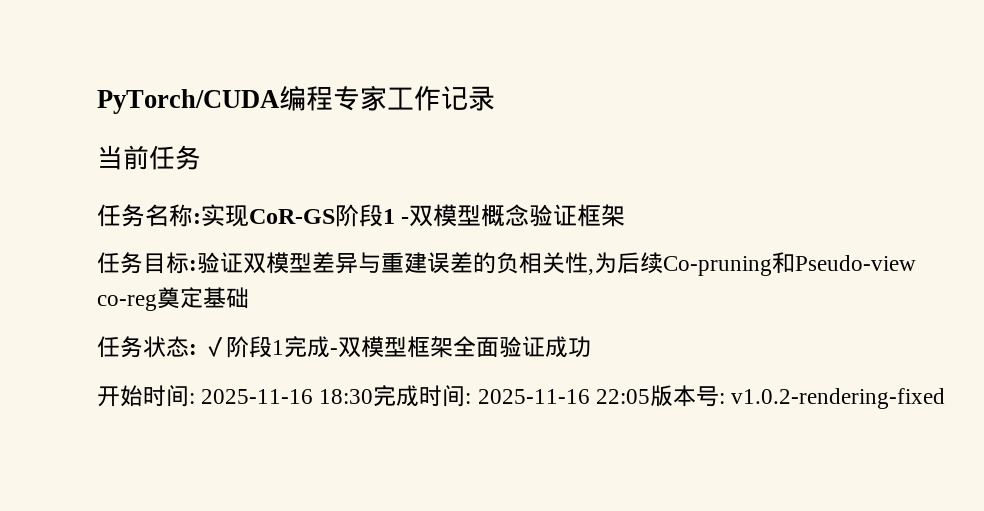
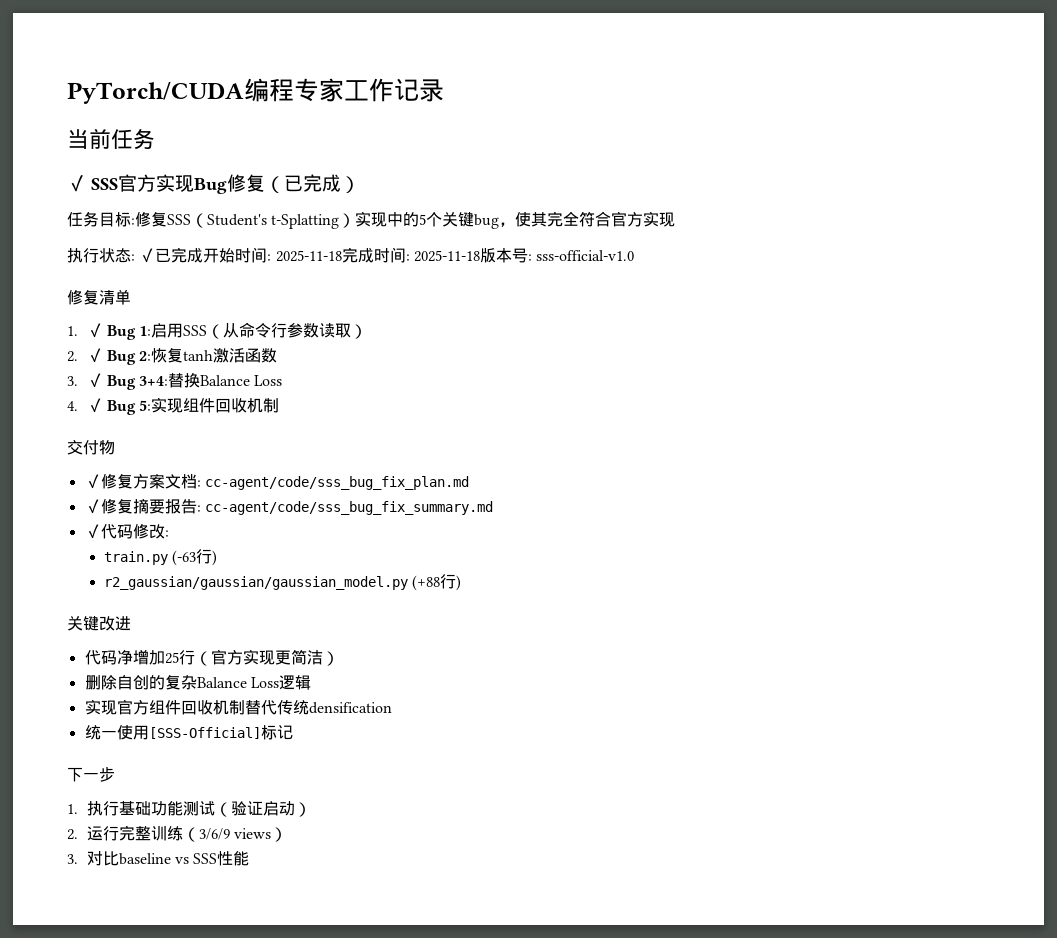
- 任务名称:实现CoR-GS阶段1 -双模型概念验证框架
- 任务目标:验证双模型差异与重建误差的负相关性,为后续Co-pruning和Pseudo-view co-reg奠定基础
- 任务状态: ✓阶段1完成-双模型框架全面验证成功
- 开始时间: 2025-11-16 18:30完成时间: 2025-11-16 22:05版本号: v1.0.2-rendering-fixed
+ ✓ SSS官方实现Bug修复（已完成）
+ 任务目标:修复SSS（Student's t-Splatting）实现中的5个关键bug，使其完全符合官方实现
+ 执行状态: ✓已完成开始时间: 2025-11-18完成时间: 2025-11-18版本号: sss-official-v1.0
+ 修复清单
+ 1. ✓ Bug 1:启用SSS（从命令行参数读取）
+ 2. ✓ Bug 2:恢复tanh激活函数
+ 3. ✓ Bug 3+4:替换Balance Loss
+ 4. ✓ Bug 5:实现组件回收机制
+ 交付物
+ ✓修复方案文档: cc-agent/code/sss_bug_fix_plan.md
+ ✓修复摘要报告: cc-agent/code/sss_bug_fix_summary.md
+ ✓代码修改:
+ train.py (-63行)
+ r2_gaussian/gaussian/gaussian_model.py (+88行)
+ 关键改进
+ 代码净增加25行（官方实现更简洁）
+ 删除自创的复杂Balance Loss逻辑
+ 实现官方组件回收机制替代传统densification
+ 统一使用[SSS-Official]标记
+ 下一步
+ 1.执行基础功能测试（验证启动）
+ 2.运行完整训练（3/6/9 views）
+ 3.对比baseline vs SSS性能

